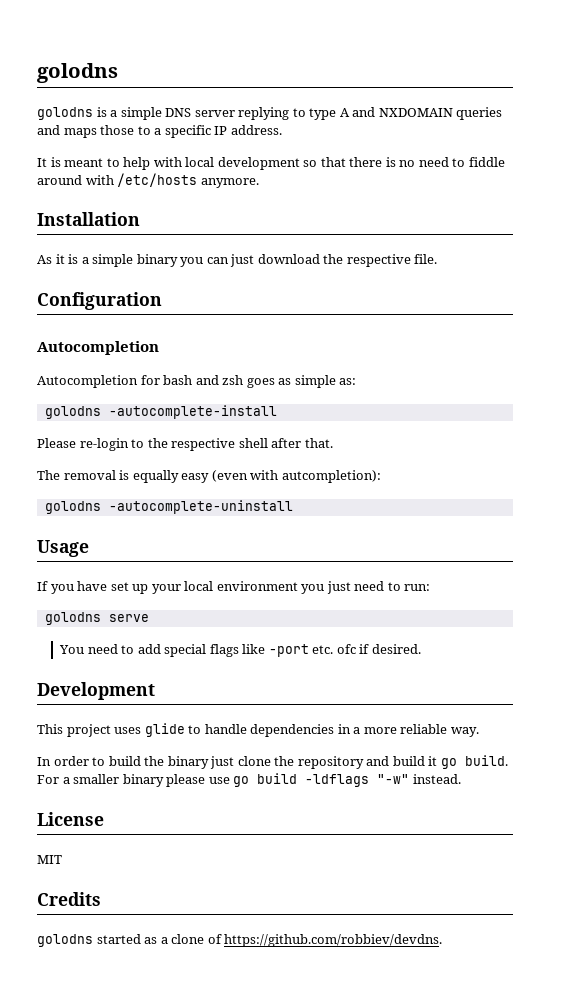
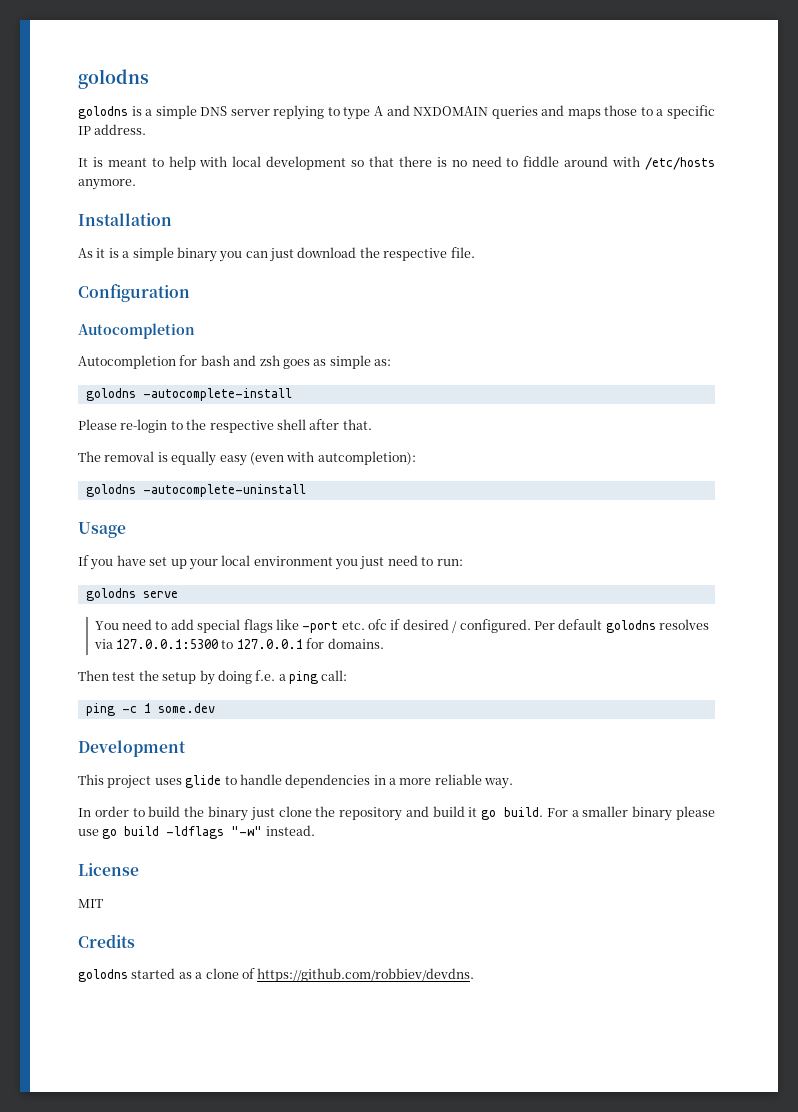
- You need to add special flags like -port etc. ofc if desired.
+ You need to add special flags like -port etc. ofc if desired / configured. Per default golodns resolves via 127.0.0.1:5300 to 127.0.0.1 for domains.
+ Then test the setup by doing f.e. a ping call:
+ ping -c 1 some.dev

